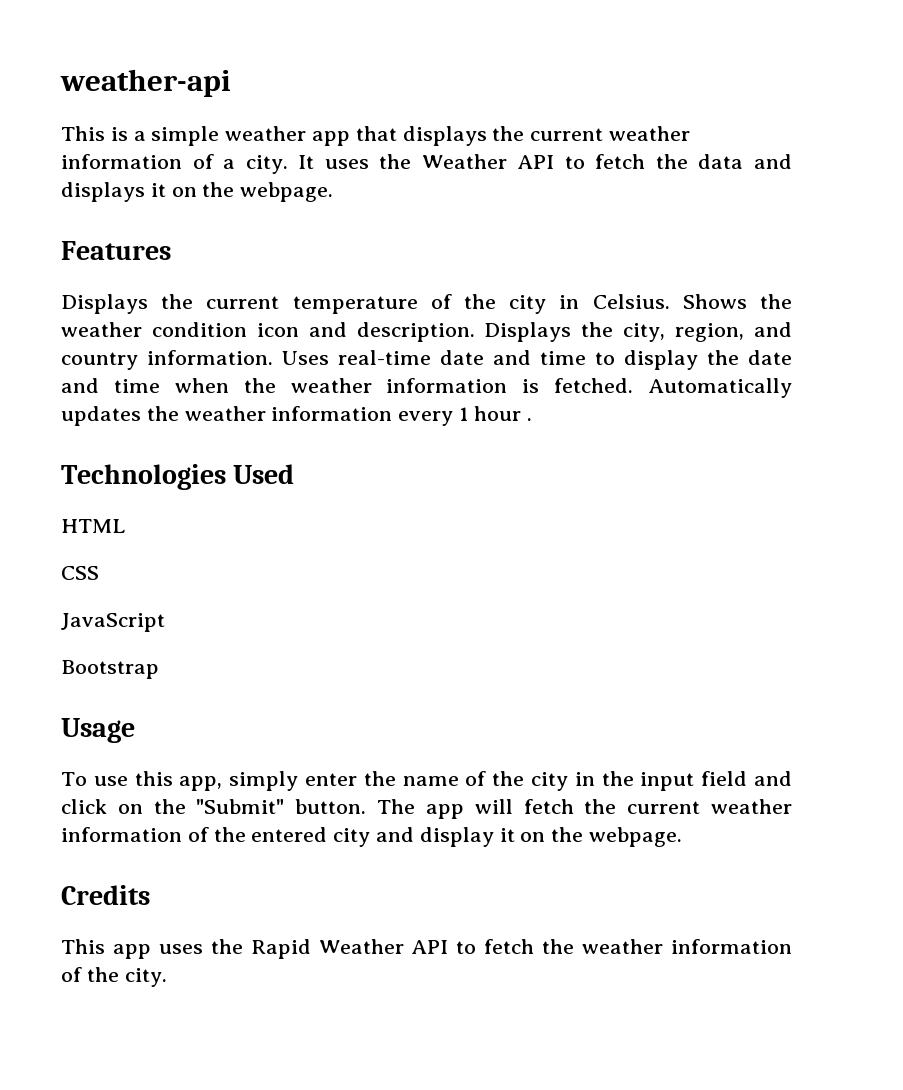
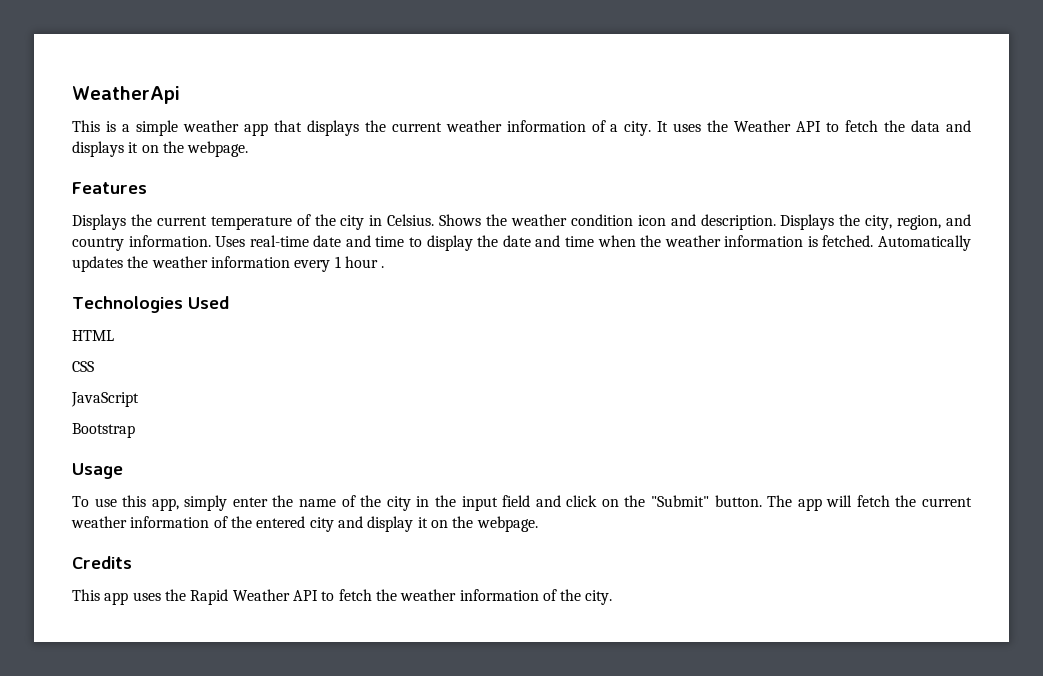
- weather-api
+ WeatherApi

